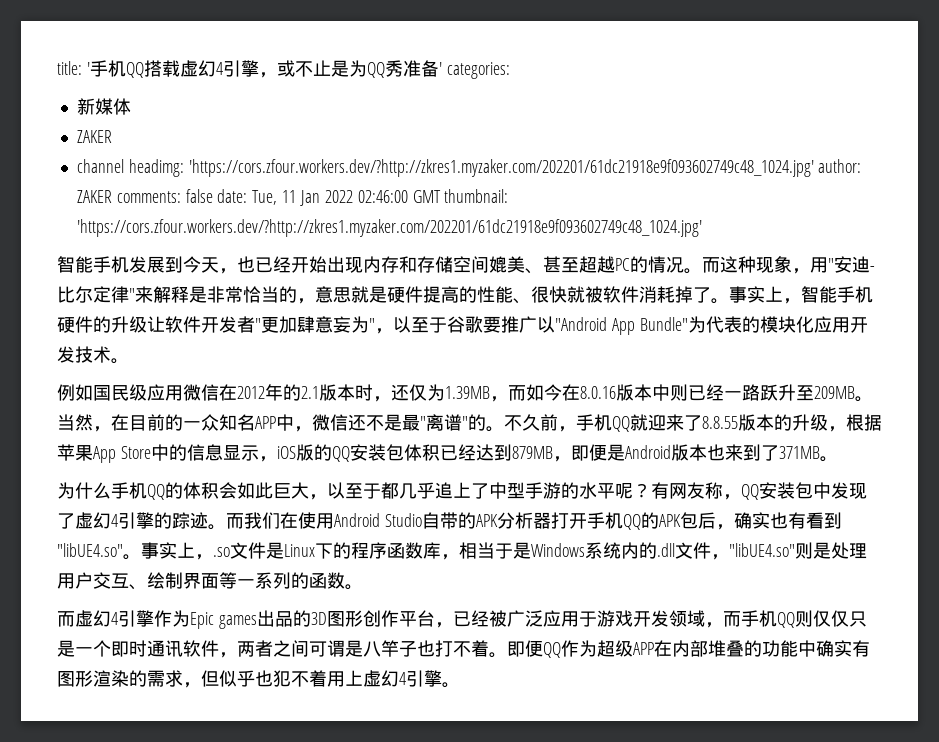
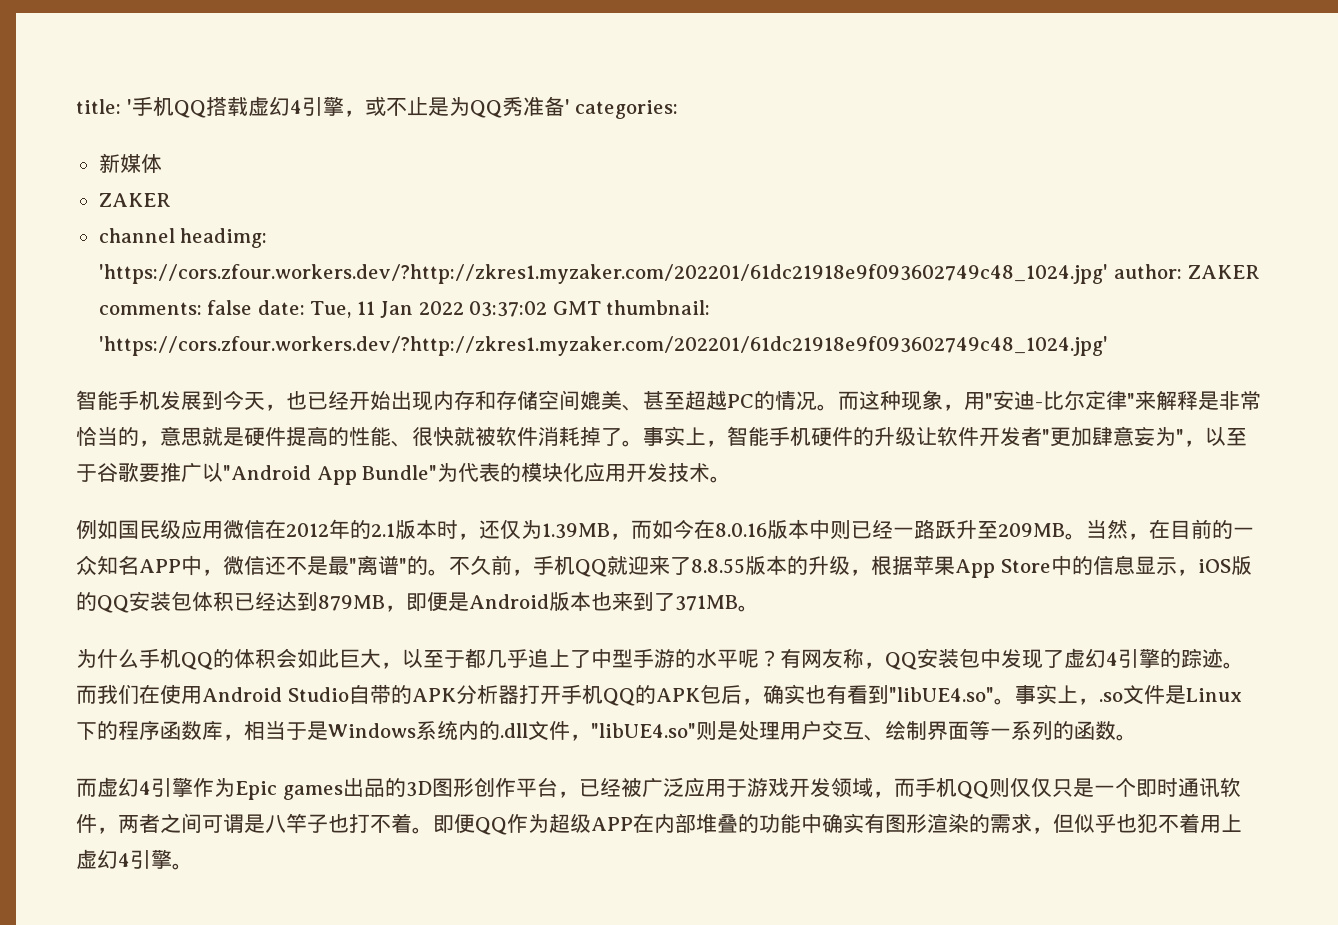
- channel headimg: 'https://cors.zfour.workers.dev/?http://zkres1.myzaker.com/202201/61dc21918e9f093602749c48_1024.jpg' author: ZAKER comments: false date: Tue, 11 Jan 2022 02:46:00 GMT thumbnail: 'https://cors.zfour.workers.dev/?http://zkres1.myzaker.com/202201/61dc21918e9f093602749c48_1024.jpg'
+ channel headimg: 'https://cors.zfour.workers.dev/?http://zkres1.myzaker.com/202201/61dc21918e9f093602749c48_1024.jpg' author: ZAKER comments: false date: Tue, 11 Jan 2022 03:37:02 GMT thumbnail: 'https://cors.zfour.workers.dev/?http://zkres1.myzaker.com/202201/61dc21918e9f093602749c48_1024.jpg'

